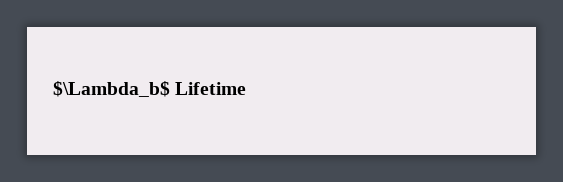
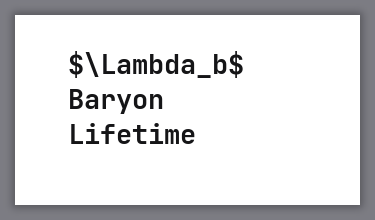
- $\Lambda_b$ Lifetime
+ $\Lambda_b$ Baryon Lifetime

